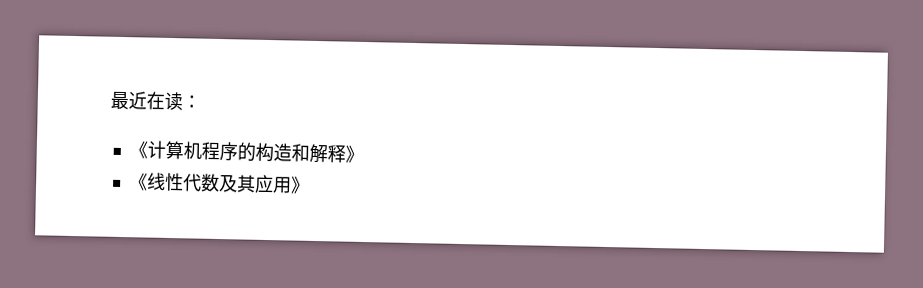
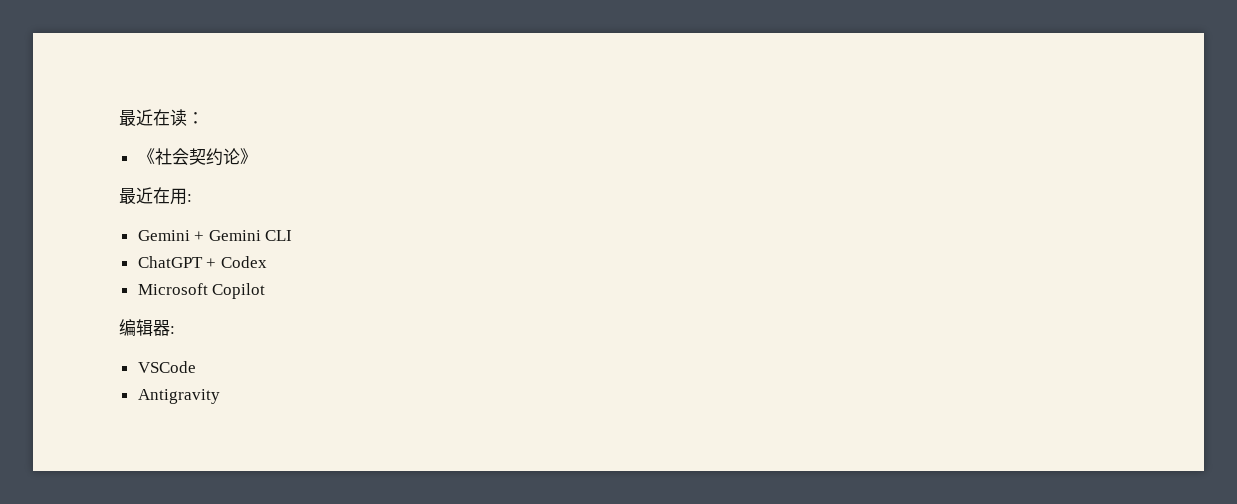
- 《计算机程序的构造和解释》
- 《线性代数及其应用》
+ 《社会契约论》
+ 最近在用:
+ Gemini + Gemini CLI
+ ChatGPT + Codex
+ Microsoft Copilot
+ 编辑器:
+ VSCode
+ Antigravity

